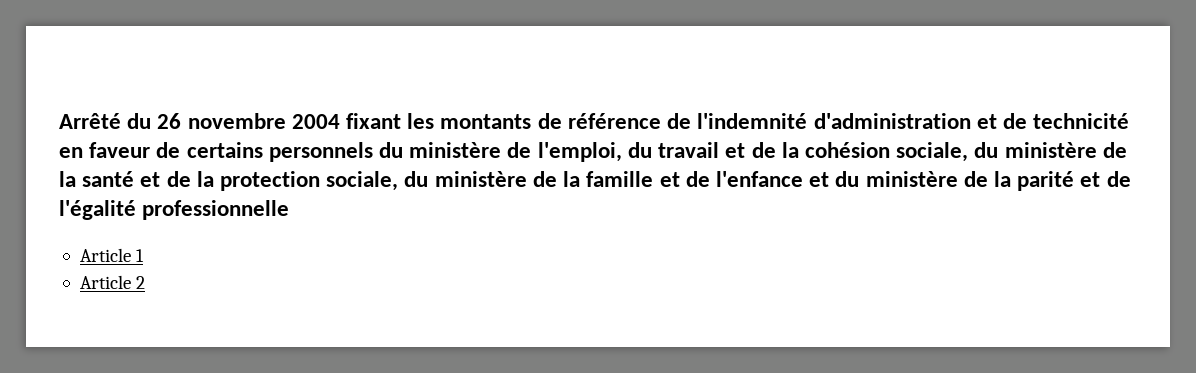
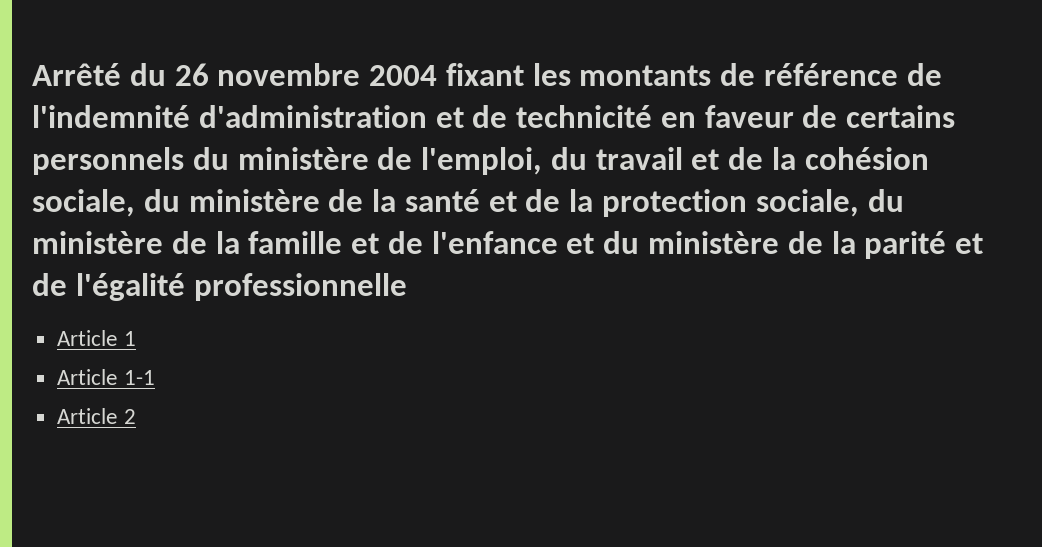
+ Article 1-1

